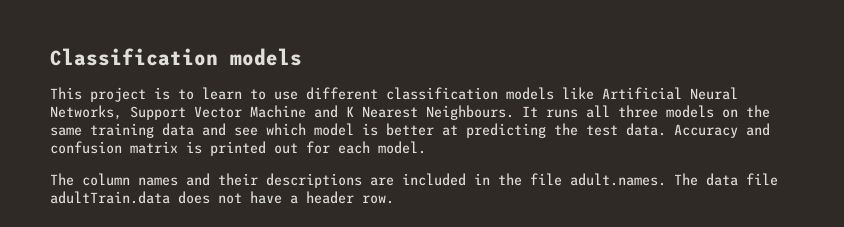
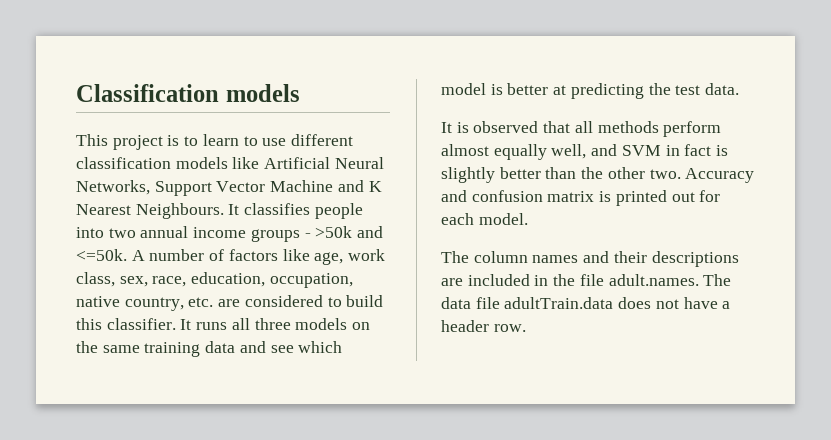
- It runs all three models on the same training data and see which model is better at predicting the test data.
+ It classifies people into two annual income groups - >50k and <=50k. A number of factors like age, work class, sex, race, education, occupation, native country, etc. are considered to build this classifier. It runs all three models on the same training data and see which model is better at predicting the test data.
+ It is observed that all methods perform almost equally well, and SVM in fact is slightly better than the other two.

